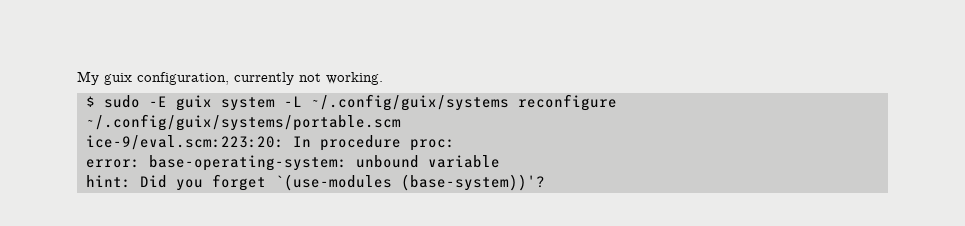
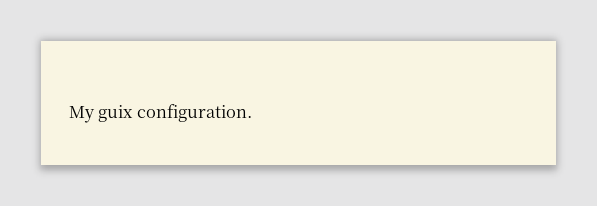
- My guix configuration, currently not working.
- $ sudo -E guix system -L ~/.config/guix/systems reconfigure ~/.config/guix/systems/portable.scm
- ice-9/eval.scm:223:20: In procedure proc:
- error: base-operating-system: unbound variable
- hint: Did you forget `(use-modules (base-system))'?
+ My guix configuration.

